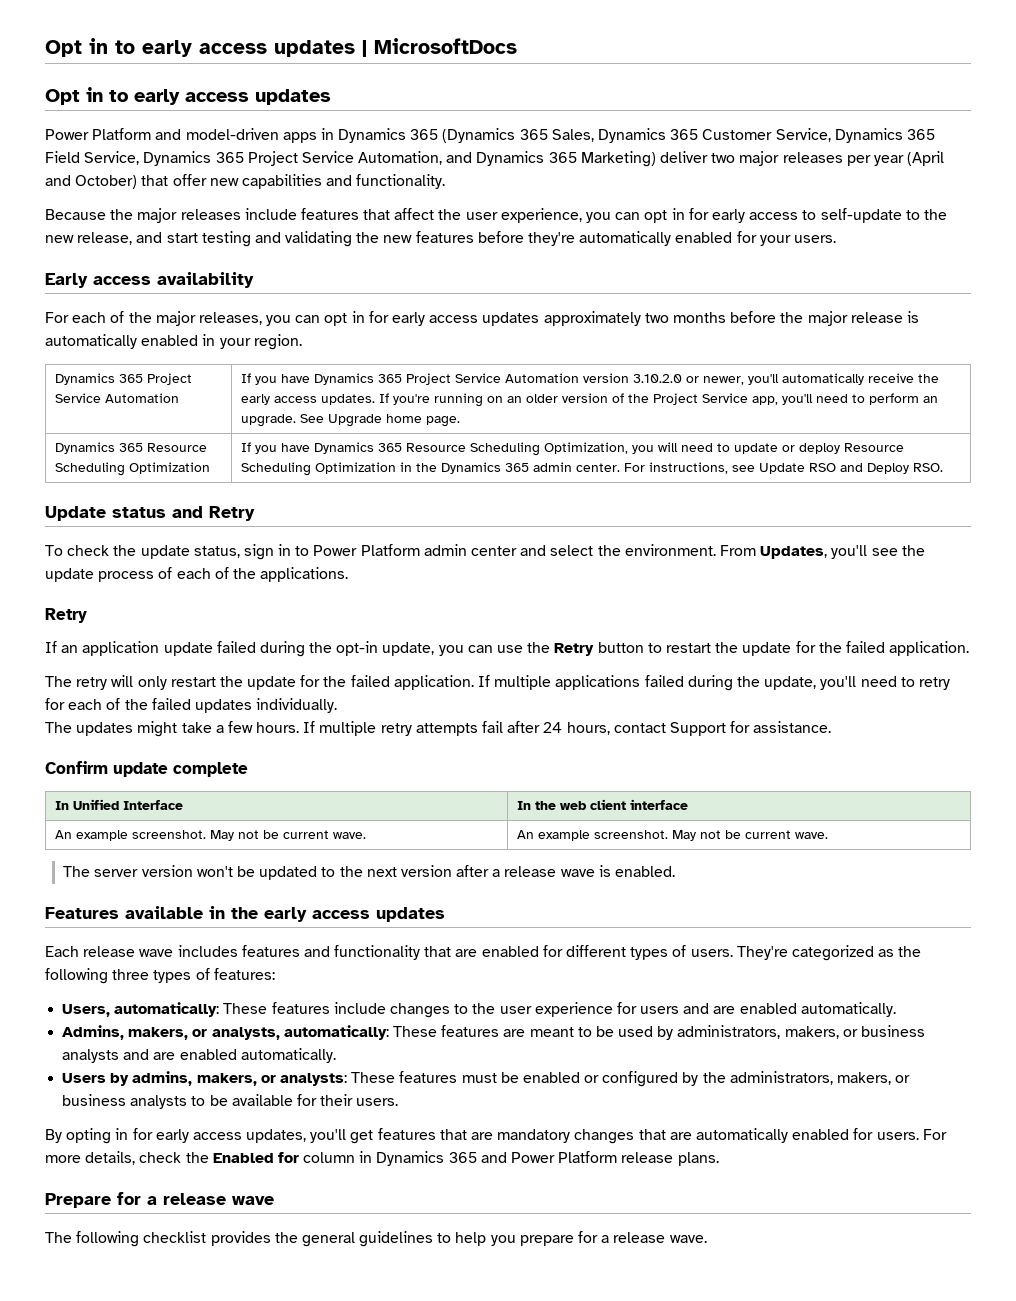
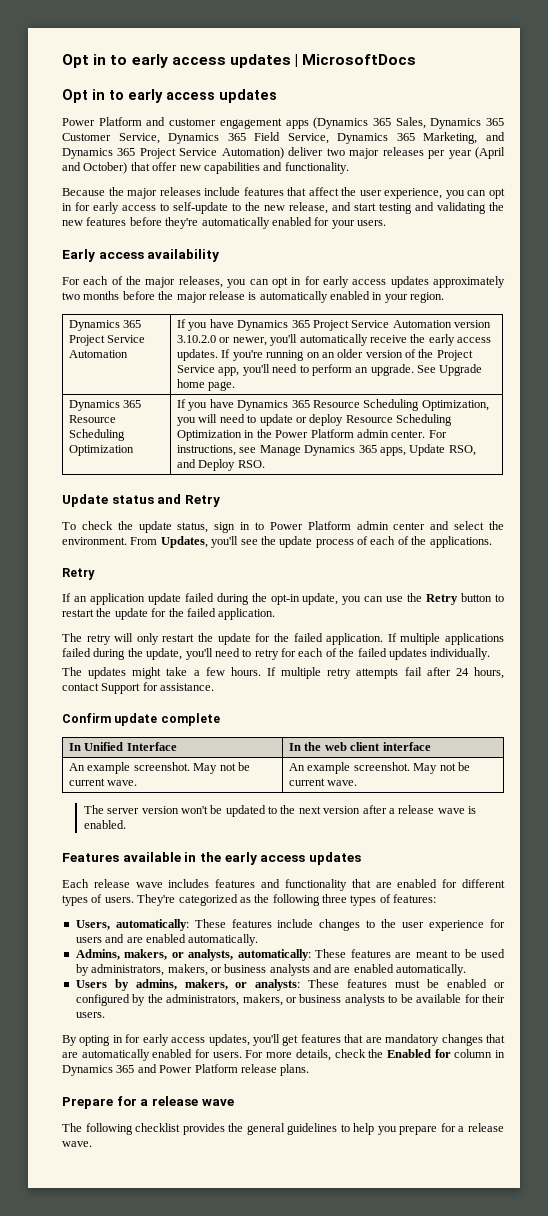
- Power Platform and model-driven apps in Dynamics 365 (Dynamics 365 Sales, Dynamics 365 Customer Service, Dynamics 365 Field Service, Dynamics 365 Project Service Automation, and Dynamics 365 Marketing) deliver two major releases per year (April and October) that offer new capabilities and functionality.
+ Power Platform and customer engagement apps (Dynamics 365 Sales, Dynamics 365 Customer Service, Dynamics 365 Field Service, Dynamics 365 Marketing, and Dynamics 365 Project Service Automation) deliver two major releases per year (April and October) that offer new capabilities and functionality.
- If you have Dynamics 365 Resource Scheduling Optimization, you will need to update or deploy Resource Scheduling Optimization in the Dynamics 365 admin center.
+ If you have Dynamics 365 Resource Scheduling Optimization, you will need to update or deploy Resource Scheduling Optimization in the Power Platform admin center.
- For instructions, see Update RSO and Deploy RSO.
+ For instructions, see Manage Dynamics 365 apps, Update RSO, and Deploy RSO.

